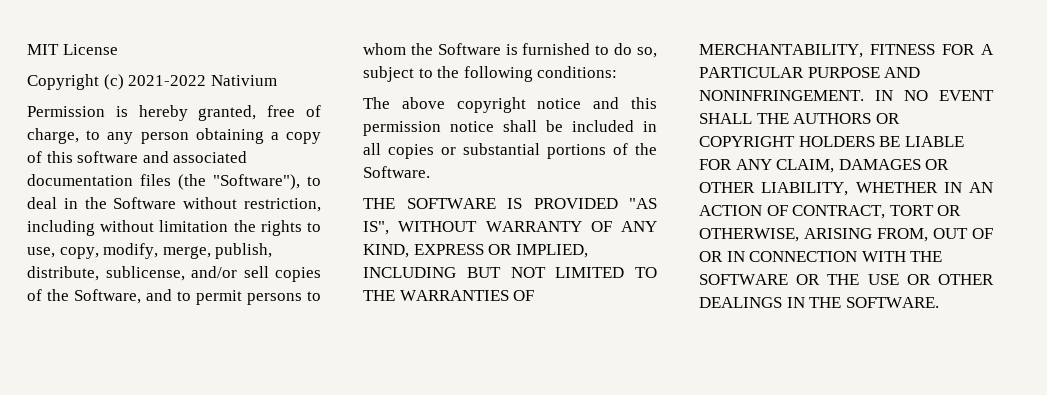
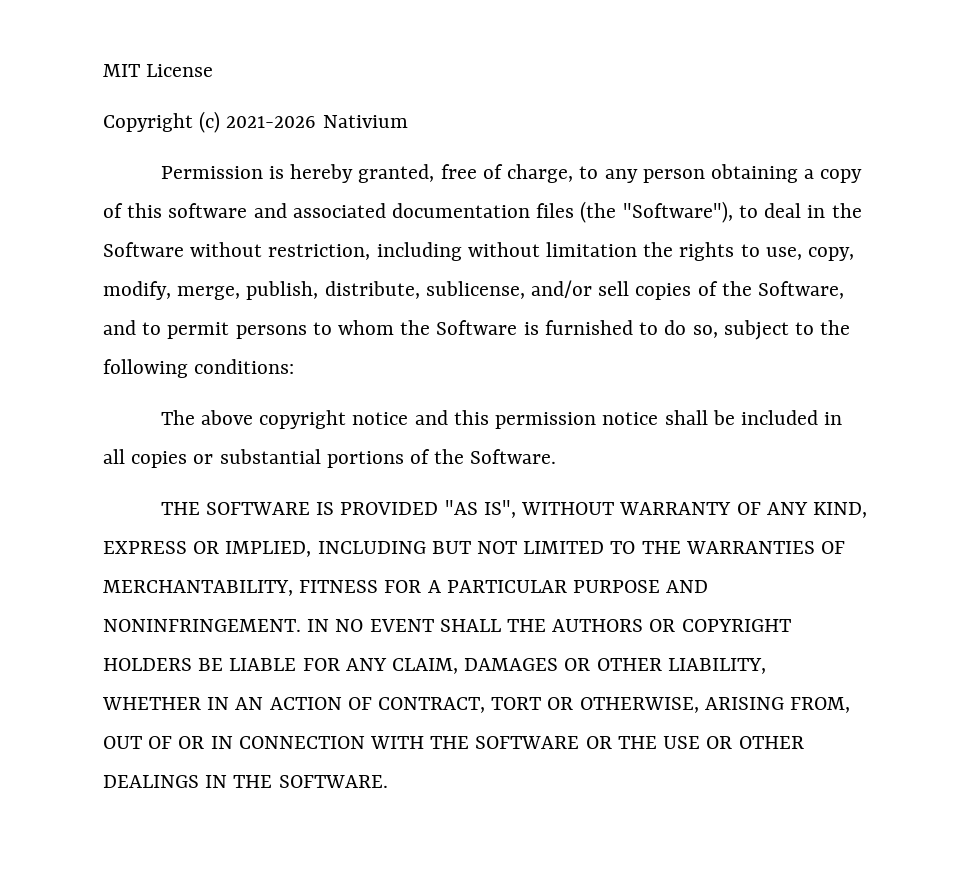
- Copyright (c) 2021-2022 Nativium
+ Copyright (c) 2021-2026 Nativium

